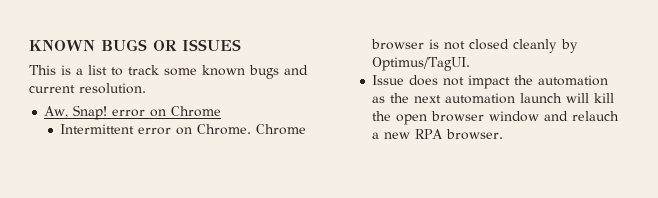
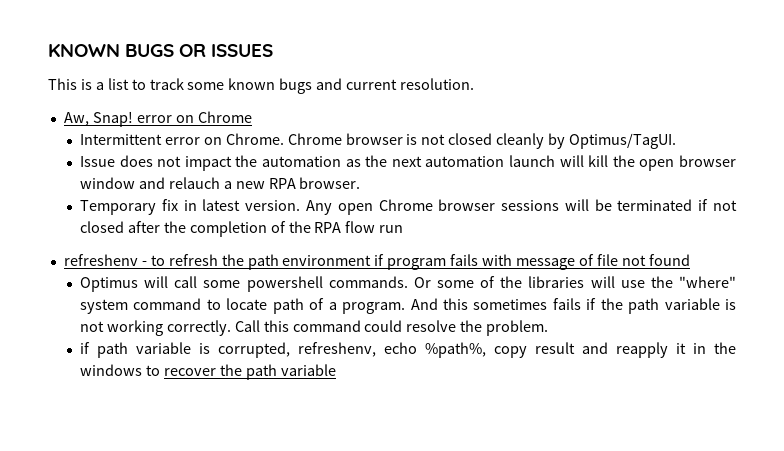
+ Temporary fix in latest version. Any open Chrome browser sessions will be terminated if not closed after the completion of the RPA flow run
+ refreshenv - to refresh the path environment if program fails with message of file not found
+ Optimus will call some powershell commands. Or some of the libraries will use the "where" system command to locate path of a program. And this sometimes fails if the path variable is not working correctly. Call this command could resolve the problem.
+ if path variable is corrupted, refreshenv, echo %path%, copy result and reapply it in the windows to recover the path variable

